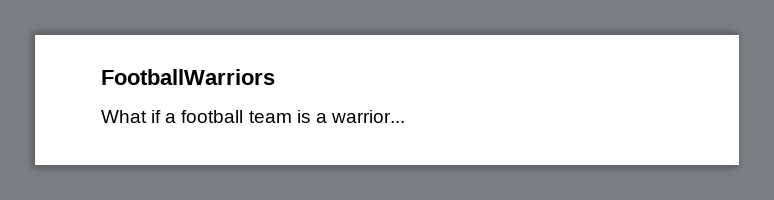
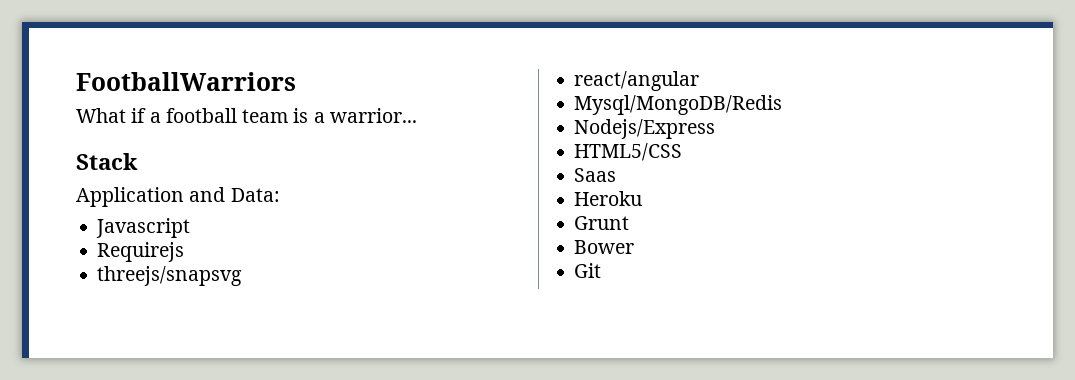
+ Stack
+ Application and Data:
+ Javascript
+ Requirejs
+ threejs/snapsvg
+ react/angular
+ Mysql/MongoDB/Redis
+ Nodejs/Express
+ HTML5/CSS
+ Saas
+ Heroku
+ Grunt
+ Bower
+ Git

